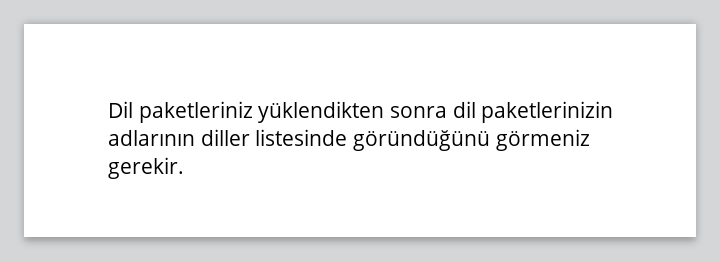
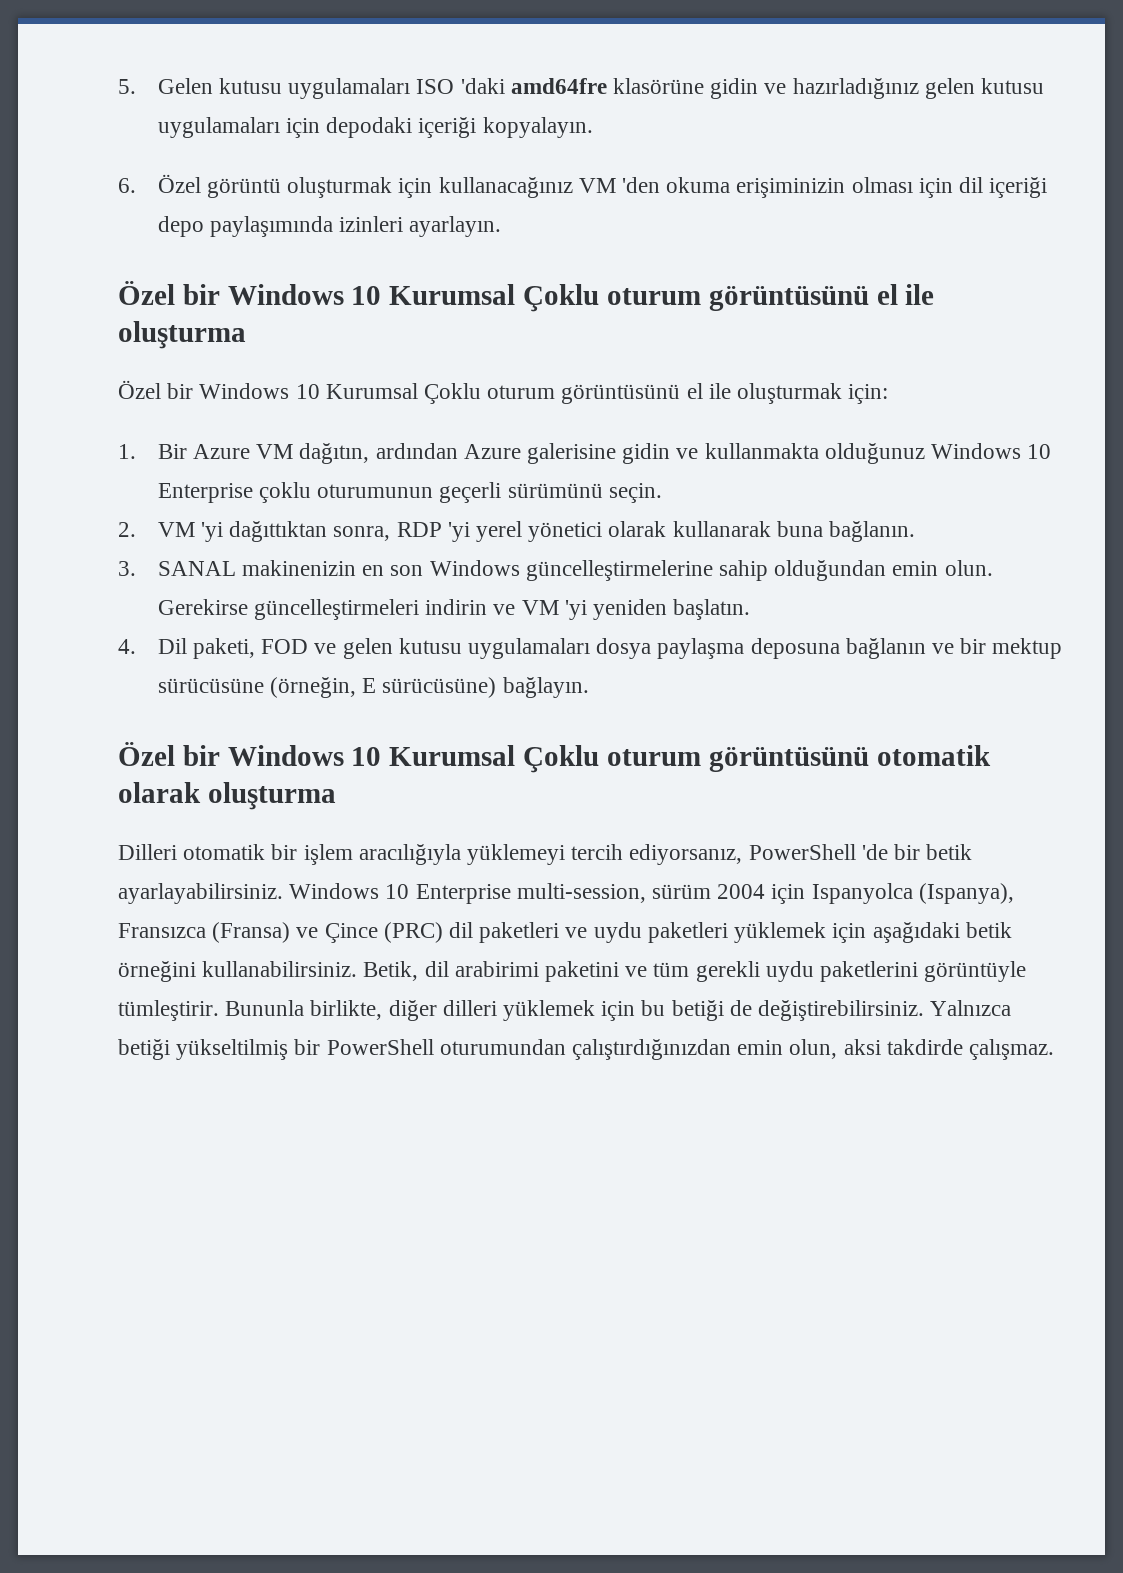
- Dil paketleriniz yüklendikten sonra dil paketlerinizin adlarının diller listesinde göründüğünü görmeniz gerekir.
+ 5. Gelen kutusu uygulamaları ISO 'daki amd64fre klasörüne gidin ve hazırladığınız gelen kutusu uygulamaları için depodaki içeriği kopyalayın.
+ 6. Özel görüntü oluşturmak için kullanacağınız VM 'den okuma erişiminizin olması için dil içeriği depo paylaşımında izinleri ayarlayın.
+ Özel bir Windows 10 Kurumsal Çoklu oturum görüntüsünü el ile oluşturma
+ Özel bir Windows 10 Kurumsal Çoklu oturum görüntüsünü el ile oluşturmak için:
+ 1. Bir Azure VM dağıtın, ardından Azure galerisine gidin ve kullanmakta olduğunuz Windows 10 Enterprise çoklu oturumunun geçerli sürümünü seçin.
+ 2. VM 'yi dağıttıktan sonra, RDP 'yi yerel yönetici olarak kullanarak buna bağlanın.
+ 3. SANAL makinenizin en son Windows güncelleştirmelerine sahip olduğundan emin olun. Gerekirse güncelleştirmeleri indirin ve VM 'yi yeniden başlatın.
+ 4. Dil paketi, FOD ve gelen kutusu uygulamaları dosya paylaşma deposuna bağlanın ve bir mektup sürücüsüne (örneğin, E sürücüsüne) bağlayın.
+ Özel bir Windows 10 Kurumsal Çoklu oturum görüntüsünü otomatik olarak oluşturma
+ Dilleri otomatik bir işlem aracılığıyla yüklemeyi tercih ediyorsanız, PowerShell 'de bir betik ayarlayabilirsiniz. Windows 10 Enterprise multi-session, sürüm 2004 için Ispanyolca (Ispanya), Fransızca (Fransa) ve Çince (PRC) dil paketleri ve uydu paketleri yüklemek için aşağıdaki betik örneğini kullanabilirsiniz. Betik, dil arabirimi paketini ve tüm gerekli uydu paketlerini görüntüyle tümleştirir. Bununla birlikte, diğer dilleri yüklemek için bu betiği de değiştirebilirsiniz. Yalnızca betiği yükseltilmiş bir PowerShell oturumundan çalıştırdığınızdan emin olun, aksi takdirde çalışmaz.

